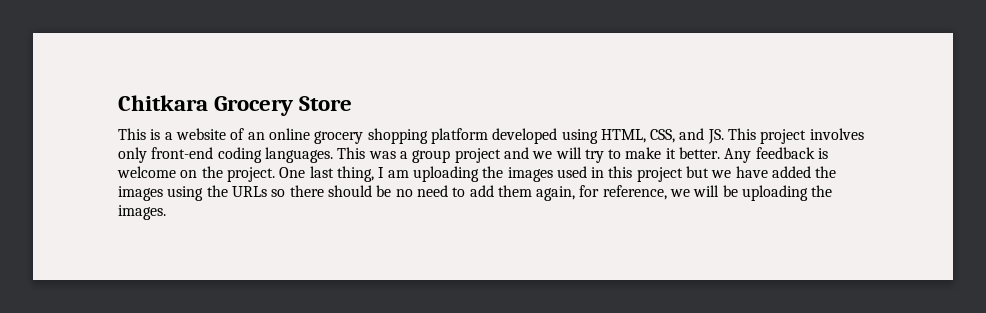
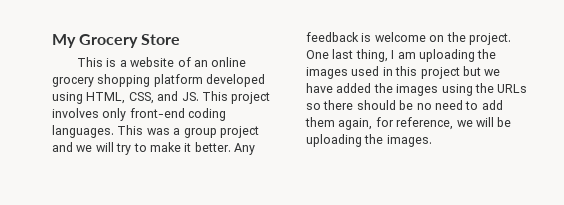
- Chitkara Grocery Store
+ My Grocery Store

